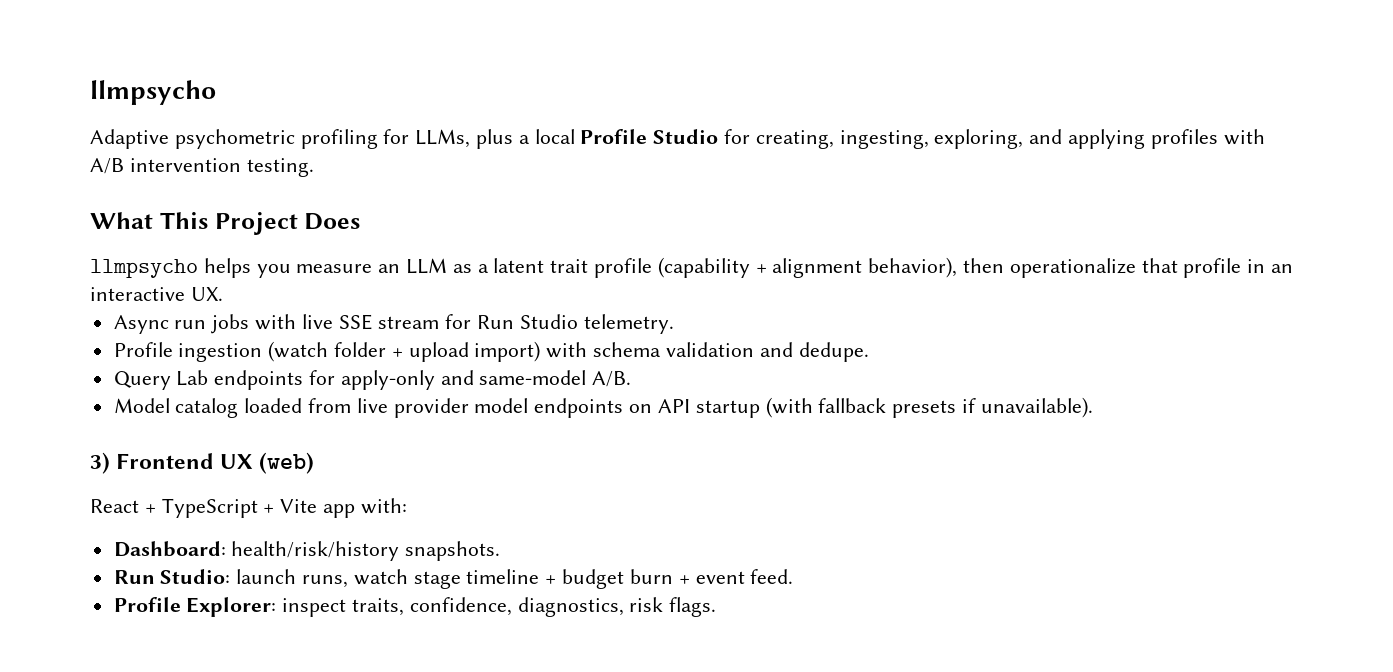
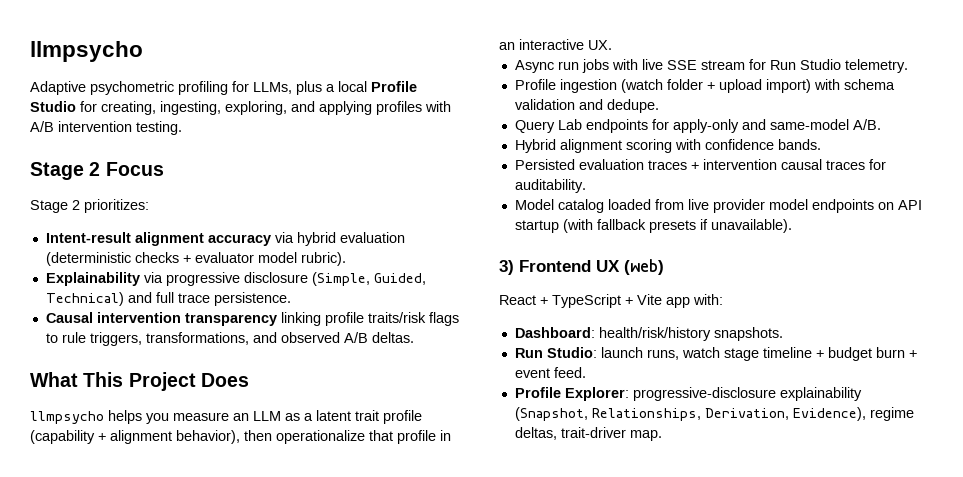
+ Stage 2 Focus
+ Stage 2 prioritizes:
+ Intent-result alignment accuracy via hybrid evaluation (deterministic checks + evaluator model rubric).
+ Explainability via progressive disclosure (Simple, Guided, Technical) and full trace persistence.
+ Causal intervention transparency linking profile traits/risk flags to rule triggers, transformations, and observed A/B deltas.
+ Hybrid alignment scoring with confidence bands.
+ Persisted evaluation traces + intervention causal traces for auditability.
- Profile Explorer: inspect traits, confidence, diagnostics, risk flags.
+ Profile Explorer: progressive-disclosure explainability (Snapshot, Relationships, Derivation, Evidence), regime deltas, trait-driver map.

